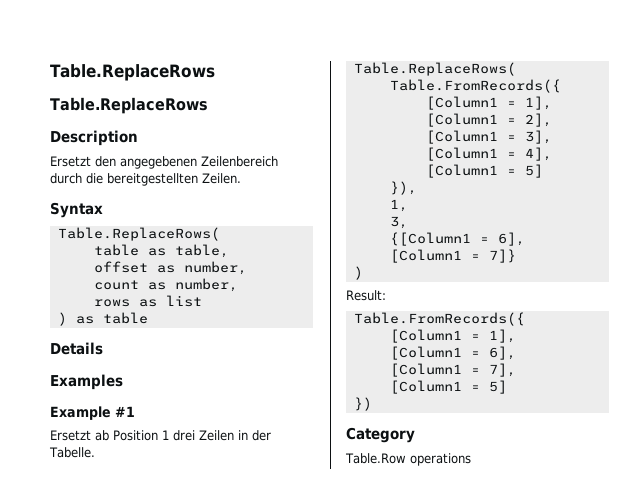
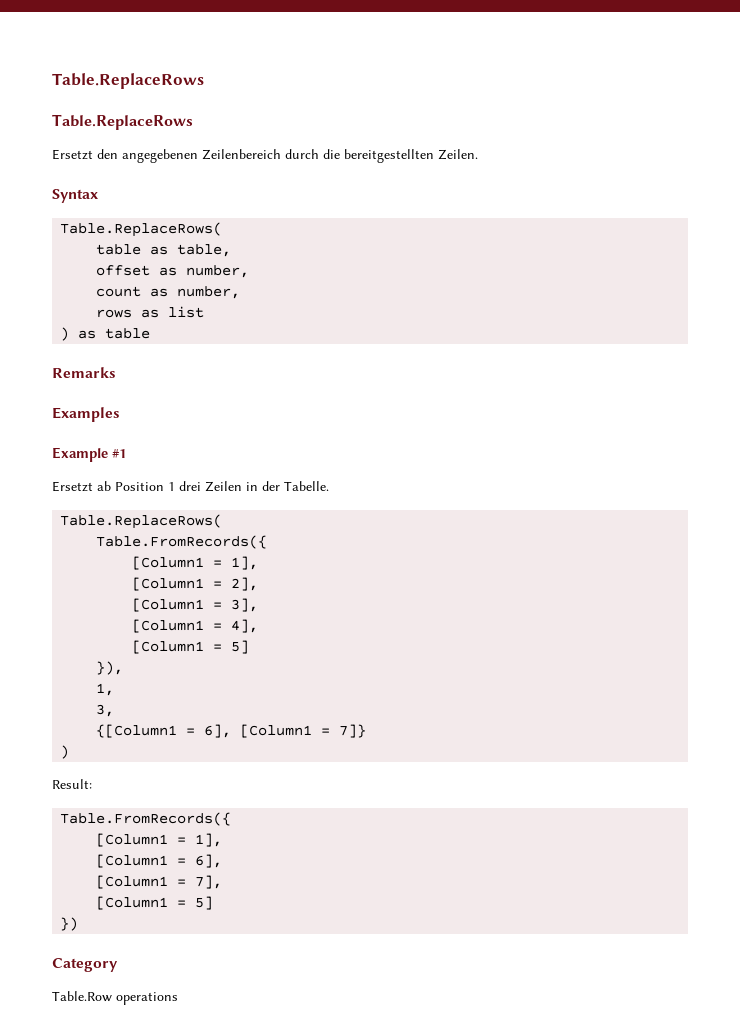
- Description
- Details
+ Remarks

